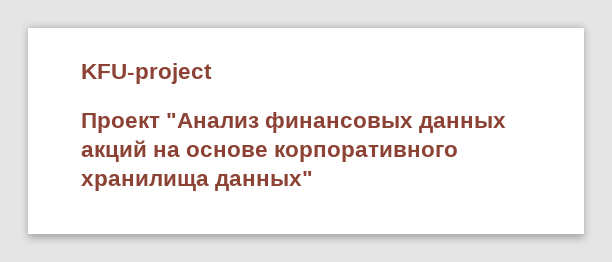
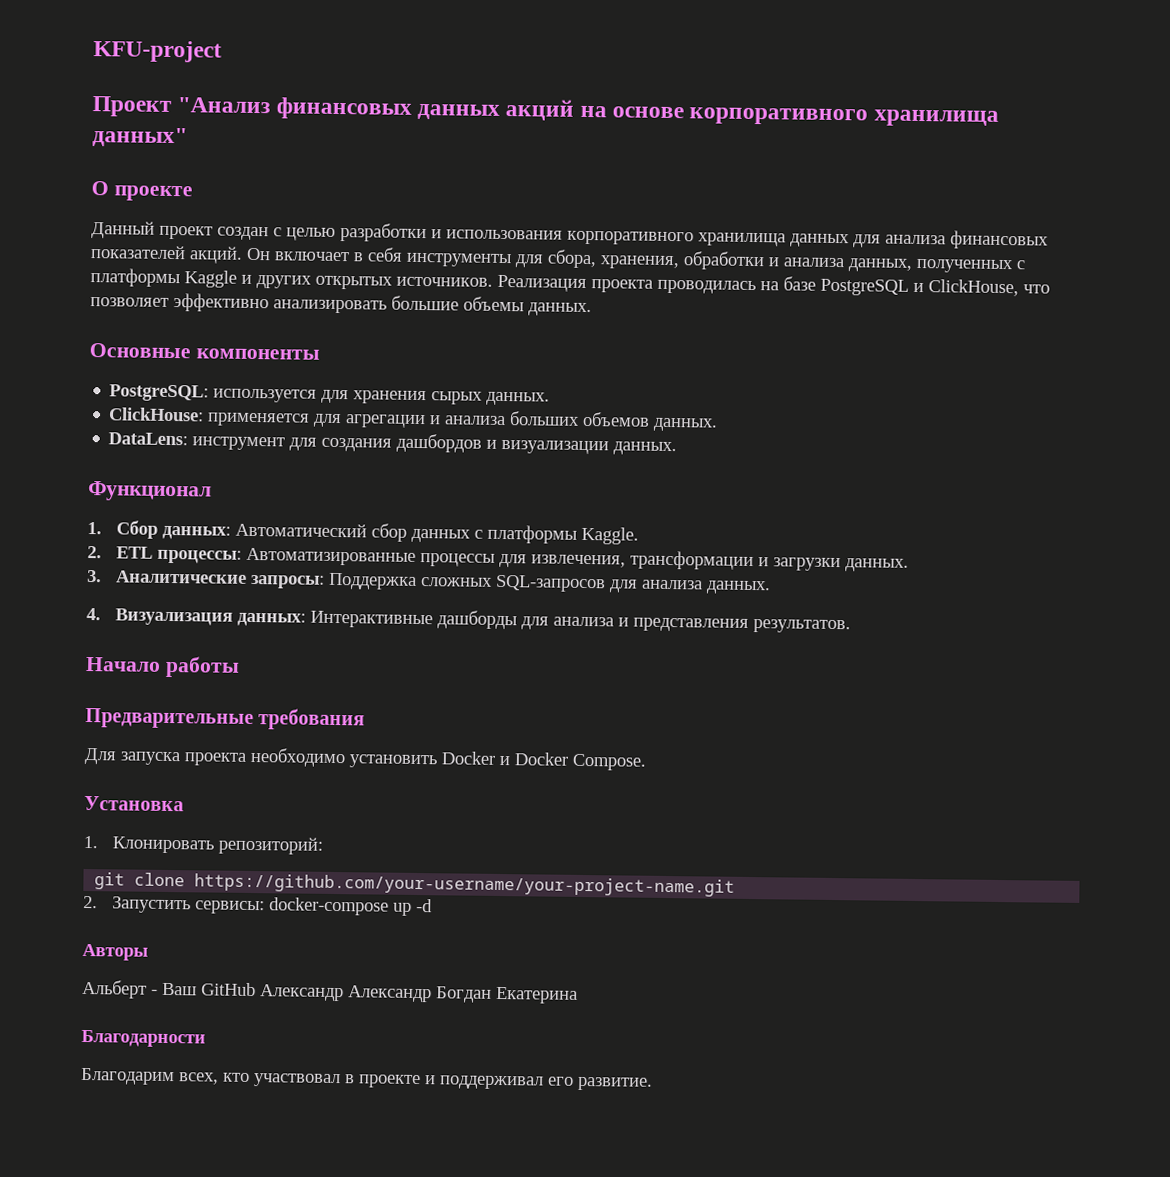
+ О проекте
+ Данный проект создан с целью разработки и использования корпоративного хранилища данных для анализа финансовых показателей акций. Он включает в себя инструменты для сбора, хранения, обработки и анализа данных, полученных с платформы Kaggle и других открытых источников. Реализация проекта проводилась на базе PostgreSQL и ClickHouse, что позволяет эффективно анализировать большие объемы данных.
+ Основные компоненты
+ PostgreSQL: используется для хранения сырых данных.
+ ClickHouse: применяется для агрегации и анализа больших объемов данных.
+ DataLens: инструмент для создания дашбордов и визуализации данных.
+ Функционал
+ 1. Сбор данных: Автоматический сбор данных с платформы Kaggle.
+ 2. ETL процессы: Автоматизированные процессы для извлечения, трансформации и загрузки данных.
+ 3. Аналитические запросы: Поддержка сложных SQL-запросов для анализа данных.
+ 4. Визуализация данных: Интерактивные дашборды для анализа и представления результатов.
+ Начало работы
+ Предварительные требования
+ Для запуска проекта необходимо установить Docker и Docker Compose.
+ Установка
+ 1. Клонировать репозиторий:
+ git clone https://github.com/your-username/your-project-name.git
+ 2. Запустить сервисы: docker-compose up -d
+ Авторы
+ Альберт - Ваш GitHub Александр Александр Богдан Екатерина
+ Благодарности
+ Благодарим всех, кто участвовал в проекте и поддерживал его развитие.

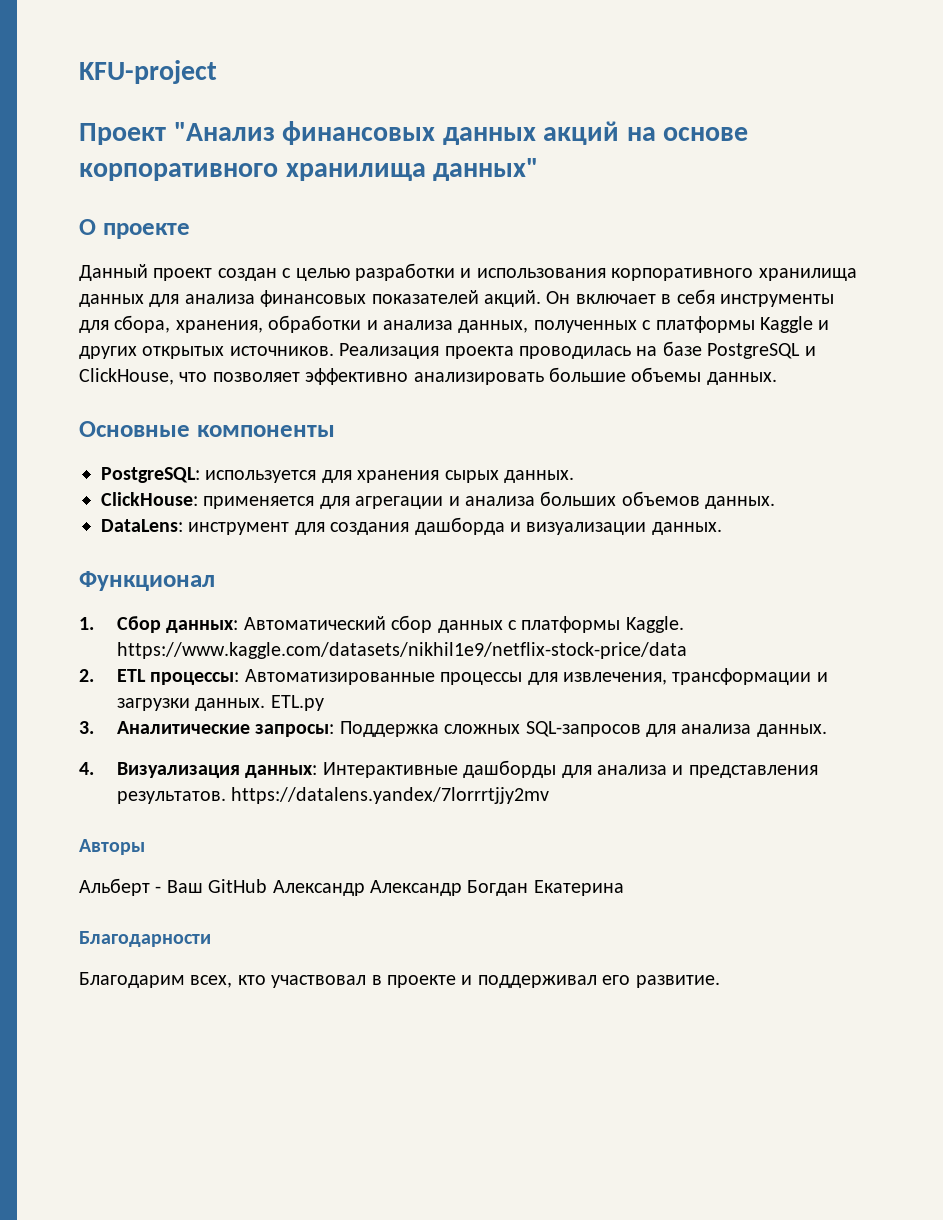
- DataLens: инструмент для создания дашбордов и визуализации данных.
+ DataLens: инструмент для создания дашборда и визуализации данных.
- 1. Сбор данных: Автоматический сбор данных с платформы Kaggle.
+ 1. Сбор данных: Автоматический сбор данных с платформы Kaggle. https://www.kaggle.com/datasets/nikhil1e9/netflix-stock-price/data
+ ETL.py
- 4. Визуализация данных: Интерактивные дашборды для анализа и представления результатов.
- Начало работы
- Предварительные требования
- Для запуска проекта необходимо установить Docker и Docker Compose.
- Установка
- 1. Клонировать репозиторий:
- git clone https://github.com/your-username/your-project-name.git
- 2. Запустить сервисы: docker-compose up -d
+ 4. Визуализация данных: Интерактивные дашборды для анализа и представления результатов. https://datalens.yandex/7lorrrtjjy2mv

